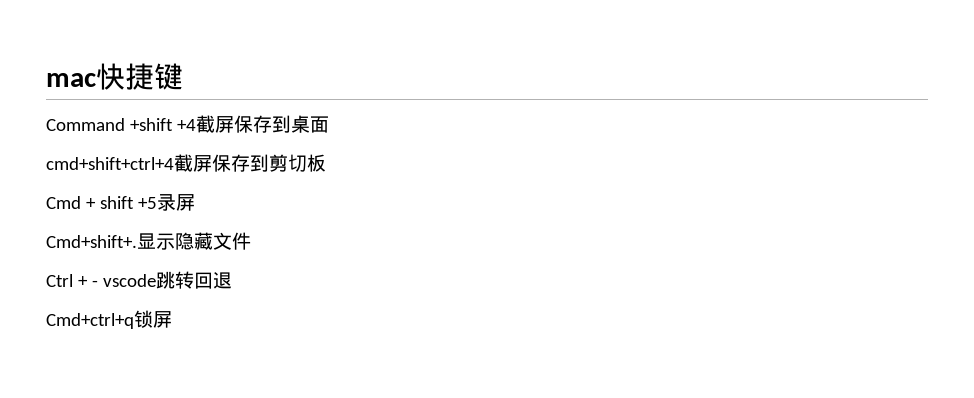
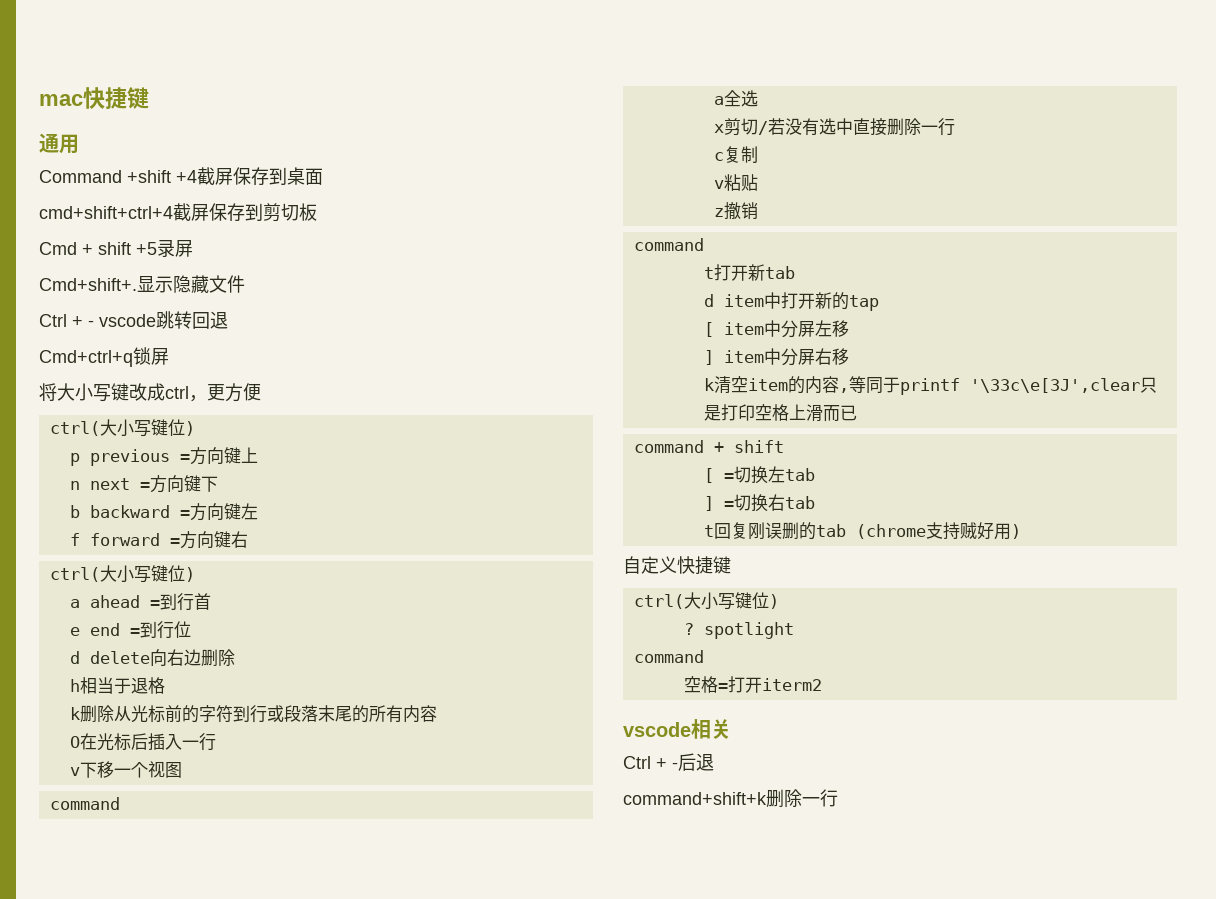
+ 通用
+ 将大小写键改成ctrl，更方便
+ ctrl(大小写键位)
+ p previous =方向键上
+ n next =方向键下
+ b backward =方向键左
+ f forward =方向键右
+ ctrl(大小写键位)
+ a ahead =到行首
+ e end =到行位
+ d delete向右边删除
+ h相当于退格
+ k删除从光标前的字符到行或段落末尾的所有内容
+ O在光标后插入一行
+ v下移一个视图
+ command
+ a全选
+ x剪切/若没有选中直接删除一行
+ c复制
+ v粘贴
+ z撤销
+ command
+ t打开新tab
+ d item中打开新的tap
+ [ item中分屏左移
+ ] item中分屏右移
+ k清空item的内容,等同于printf '\33c\e[3J',clear只是打印空格上滑而已
+ command + shift
+ [ =切换左tab
+ ] =切换右tab
+ t回复刚误删的tab (chrome支持贼好用)
+ 自定义快捷键
+ ctrl(大小写键位)
+ ? spotlight
+ command
+ 空格=打开iterm2
+ vscode相关
+ Ctrl + -后退
+ command+shift+k删除一行

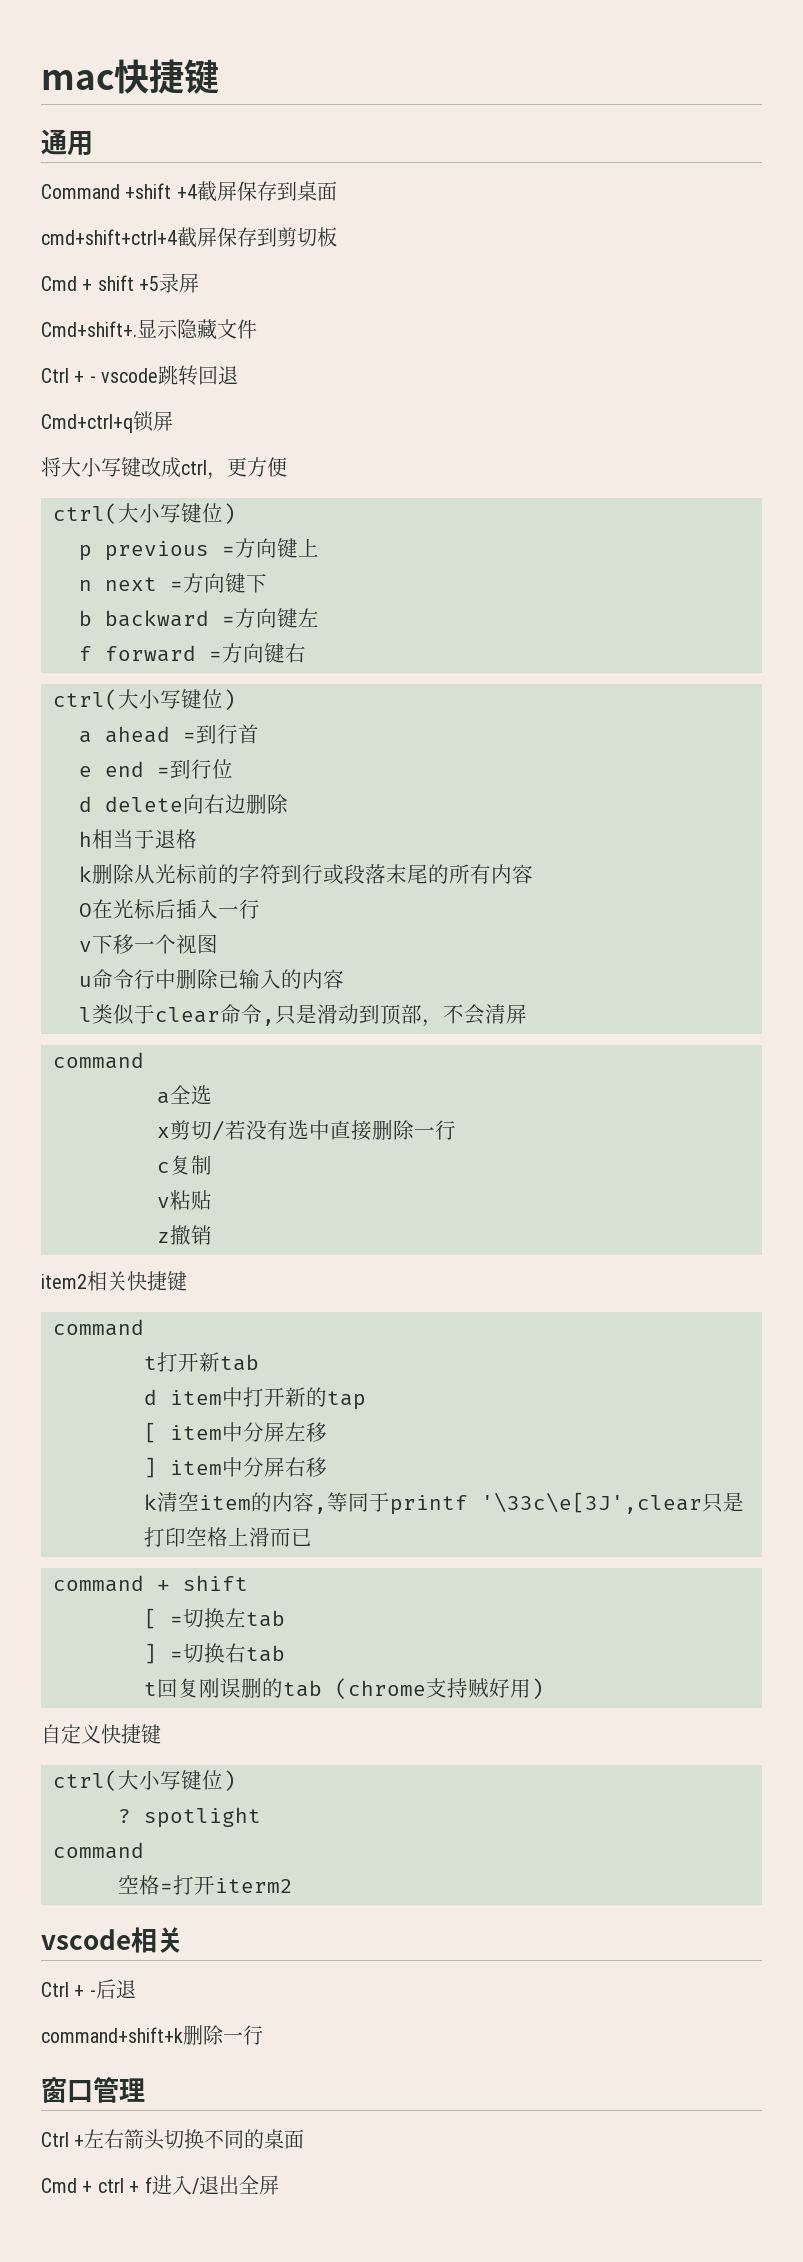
+ u命令行中删除已输入的内容
+ l类似于clear命令,只是滑动到顶部，不会清屏
+ item2相关快捷键
+ 窗口管理
+ Ctrl +左右箭头切换不同的桌面
+ Cmd + ctrl + f进入/退出全屏

